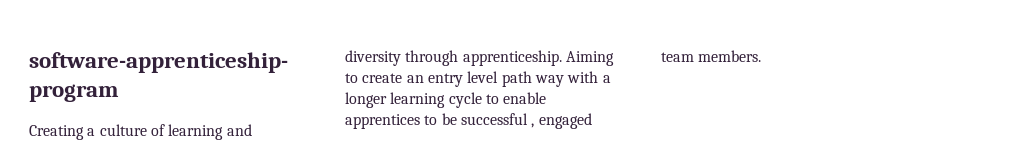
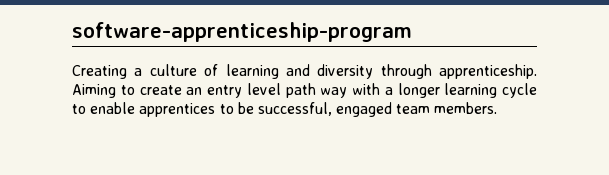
- Aiming to create an entry level path way with a longer learning cycle to enable apprentices to be successful , engaged team members.
+ Aiming to create an entry level path way with a longer learning cycle to enable apprentices to be successful, engaged team members.

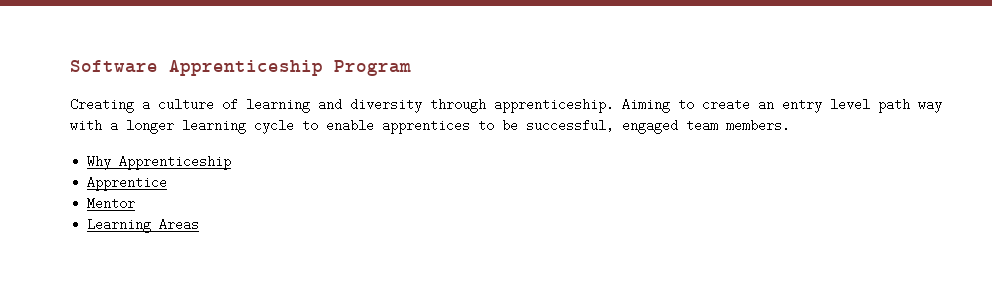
- software-apprenticeship-program
+ Software Apprenticeship Program
+ Why Apprenticeship
+ Apprentice
+ Mentor
+ Learning Areas

